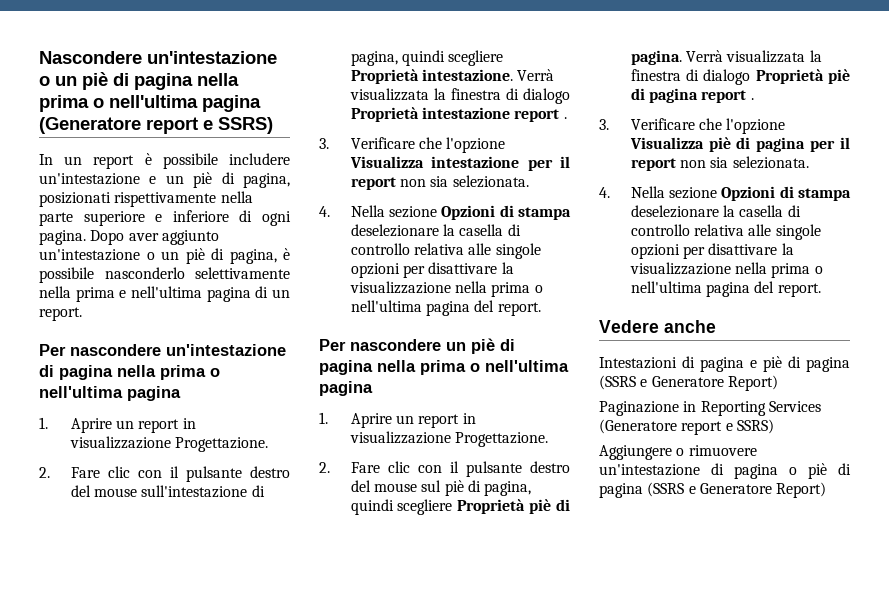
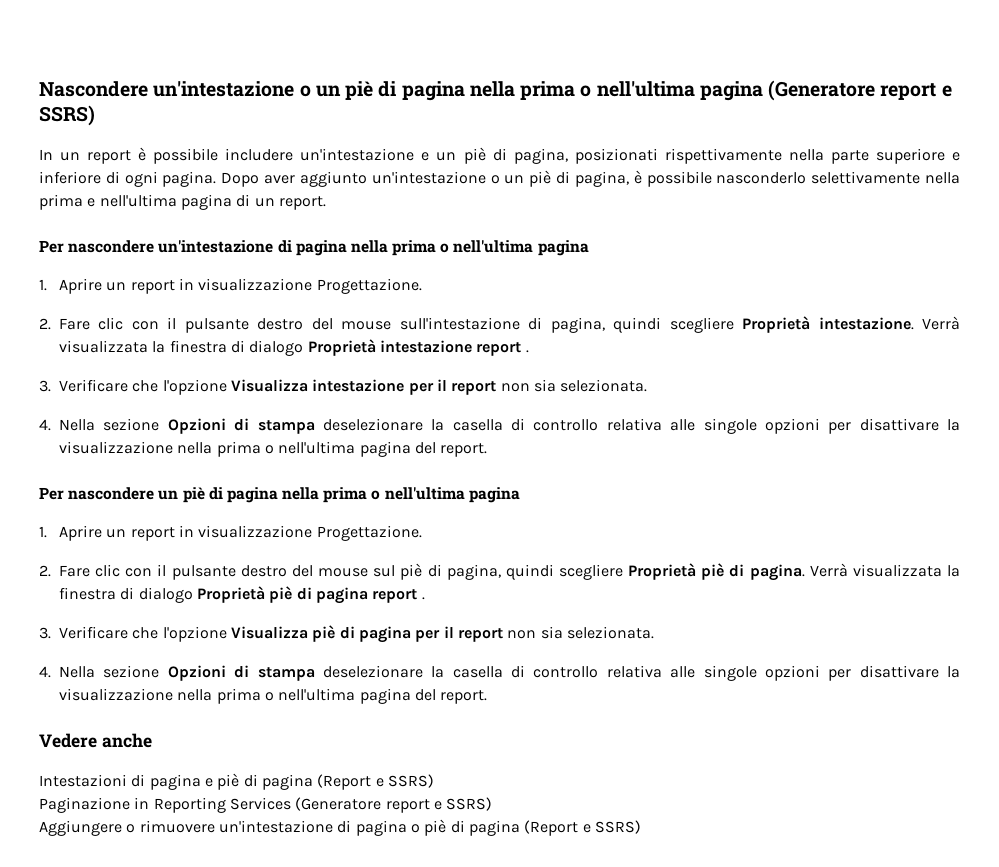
- Intestazioni di pagina e piè di pagina (SSRS e Generatore Report)
+ Intestazioni di pagina e piè di pagina (Report e SSRS)
- Aggiungere o rimuovere un'intestazione di pagina o piè di pagina (SSRS e Generatore Report)
+ Aggiungere o rimuovere un'intestazione di pagina o piè di pagina (Report e SSRS)

